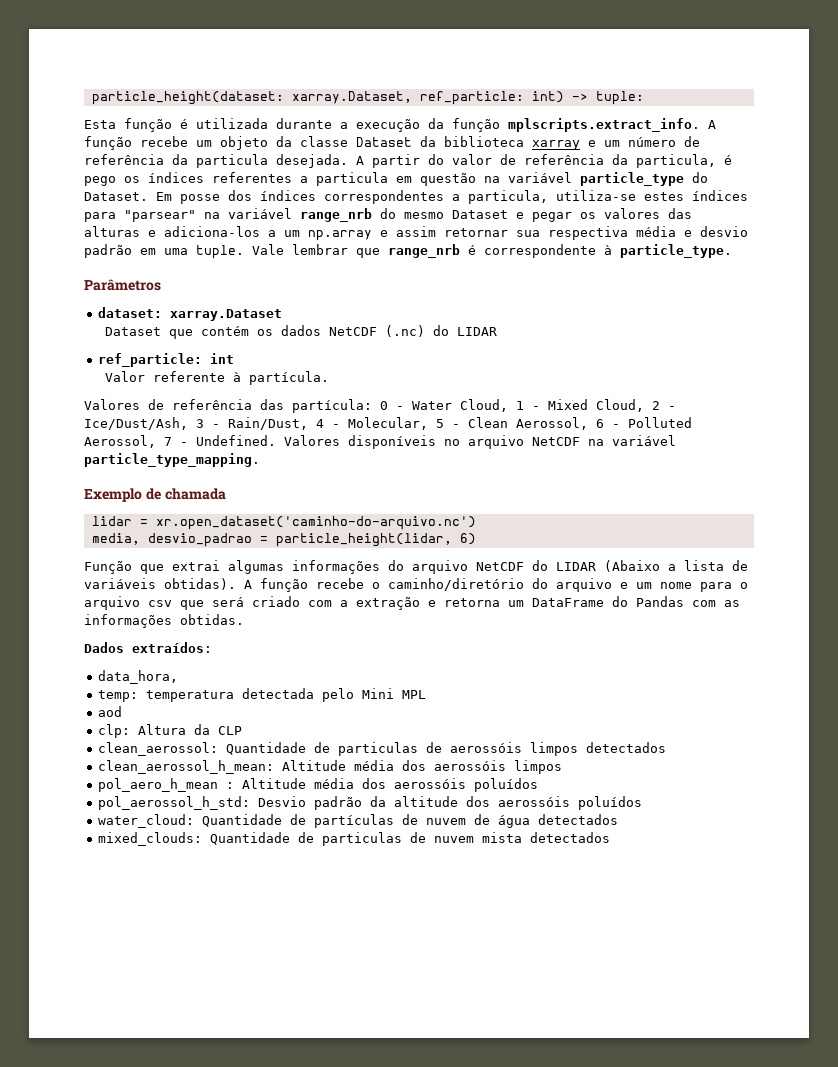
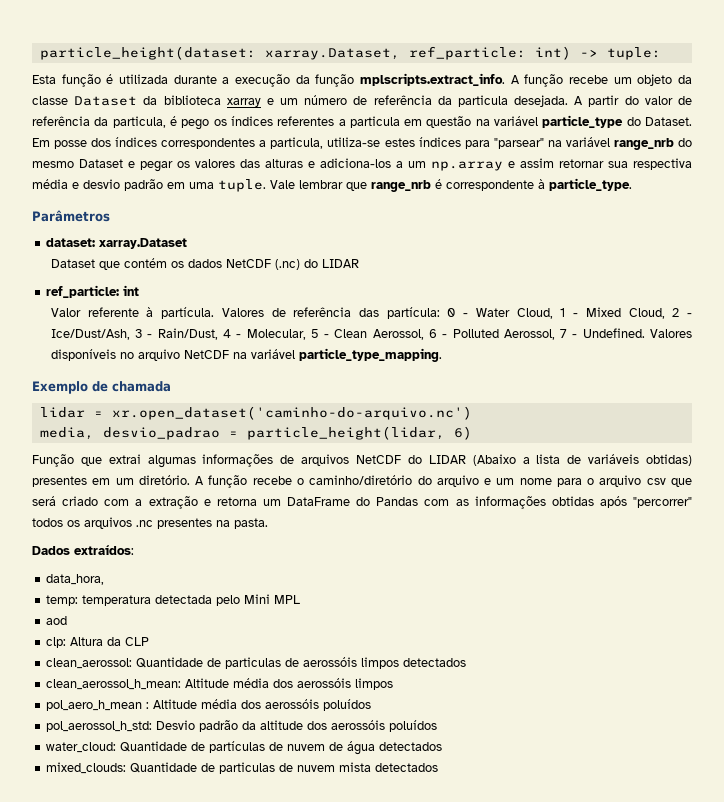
- Valor referente à partícula.
- Valores de referência das partícula: 0 - Water Cloud, 1 - Mixed Cloud, 2 - Ice/Dust/Ash, 3 - Rain/Dust, 4 - Molecular, 5 - Clean Aerossol, 6 - Polluted Aerossol, 7 - Undefined.
+ Valor referente à partícula. Valores de referência das partícula: 0 - Water Cloud, 1 - Mixed Cloud, 2 - Ice/Dust/Ash, 3 - Rain/Dust, 4 - Molecular, 5 - Clean Aerossol, 6 - Polluted Aerossol, 7 - Undefined.
- Função que extrai algumas informações do arquivo NetCDF do LIDAR (Abaixo a lista de variáveis obtidas).
+ Função que extrai algumas informações de arquivos NetCDF do LIDAR (Abaixo a lista de variáveis obtidas) presentes em um diretório.
- A função recebe o caminho/diretório do arquivo e um nome para o arquivo csv que será criado com a extração e retorna um DataFrame do Pandas com as informações obtidas.
+ A função recebe o caminho/diretório do arquivo e um nome para o arquivo csv que será criado com a extração e retorna um DataFrame do Pandas com as informações obtidas após "percorrer" todos os arquivos .nc presentes na pasta.

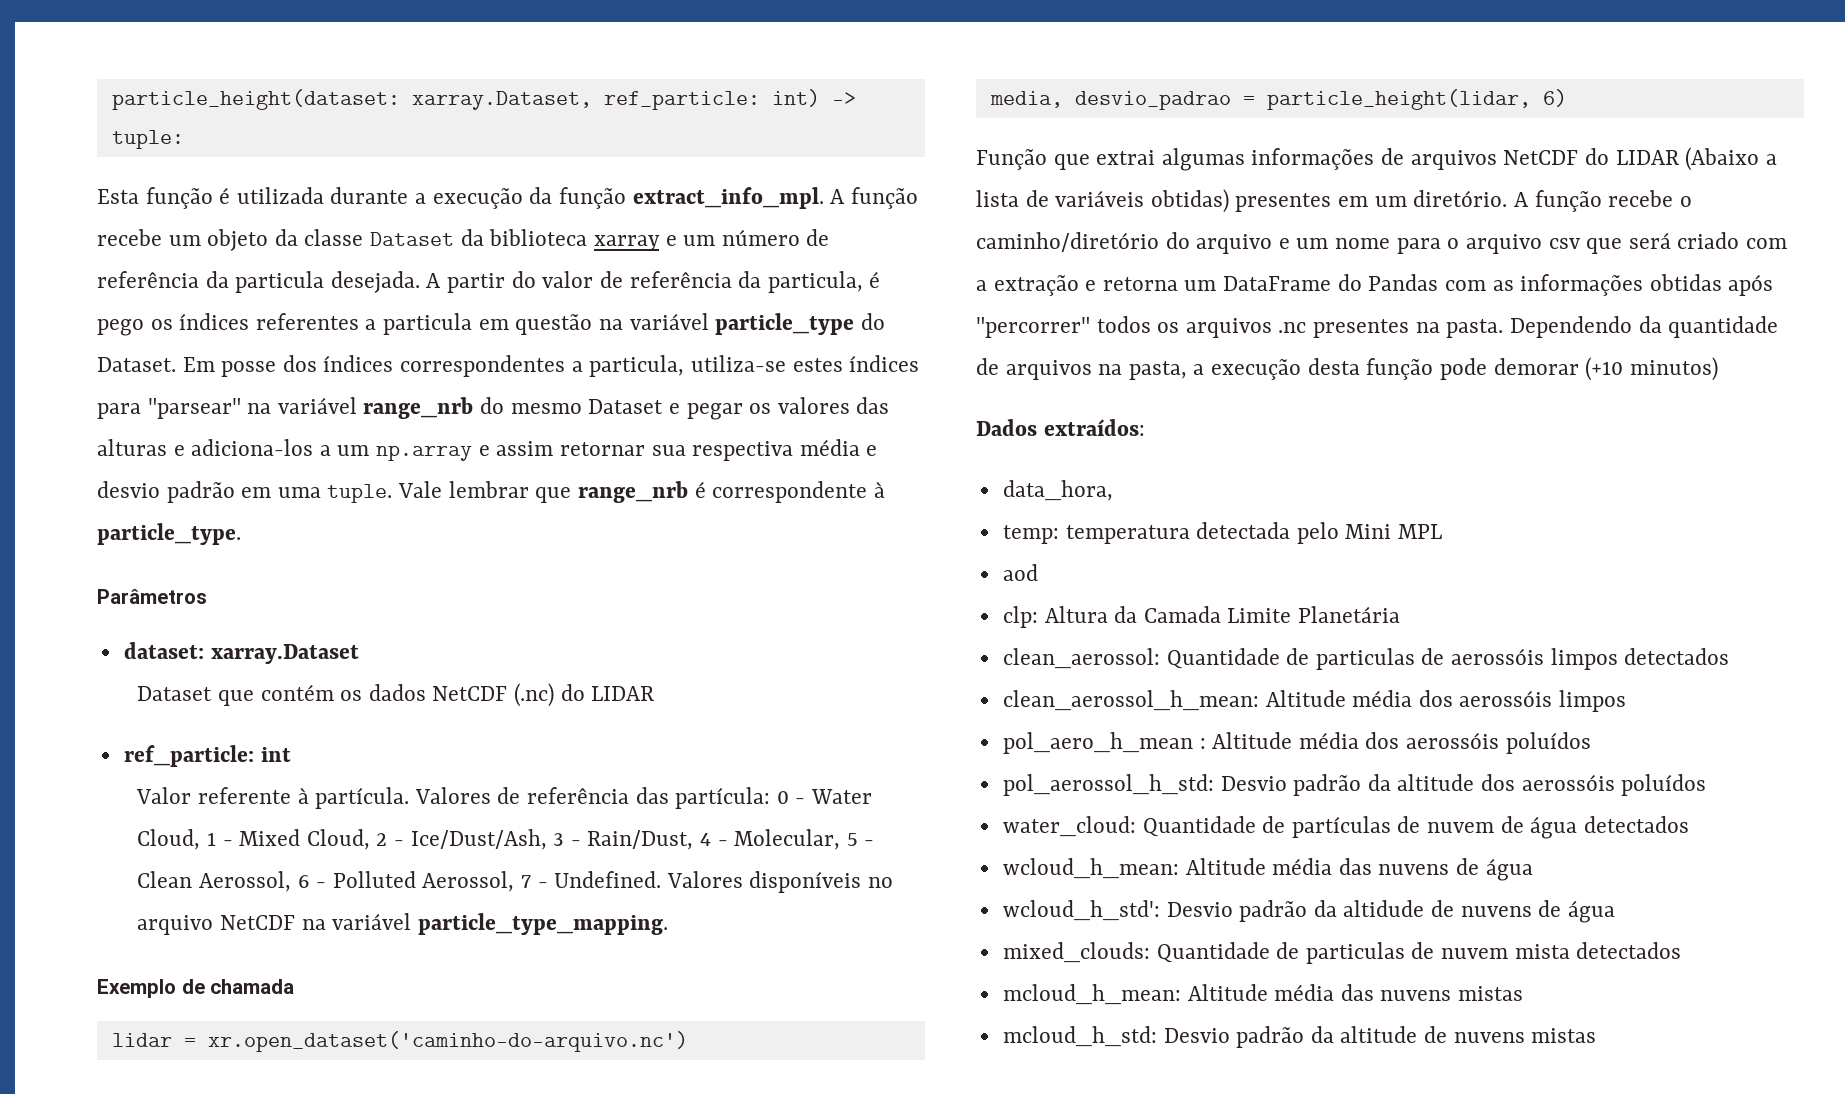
- Esta função é utilizada durante a execução da função mplscripts.extract_info. A função recebe um objeto da classe Dataset da biblioteca xarray e um número de referência da particula desejada.
+ Esta função é utilizada durante a execução da função extract_info_mpl. A função recebe um objeto da classe Dataset da biblioteca xarray e um número de referência da particula desejada.
+ Dependendo da quantidade de arquivos na pasta, a execução desta função pode demorar (+10 minutos)
- clp: Altura da CLP
+ clp: Altura da Camada Limite Planetária
+ wcloud_h_mean: Altitude média das nuvens de água
+ wcloud_h_std': Desvio padrão da altidude de nuvens de água
+ mcloud_h_mean: Altitude média das nuvens mistas
+ mcloud_h_std: Desvio padrão da altitude de nuvens mistas

